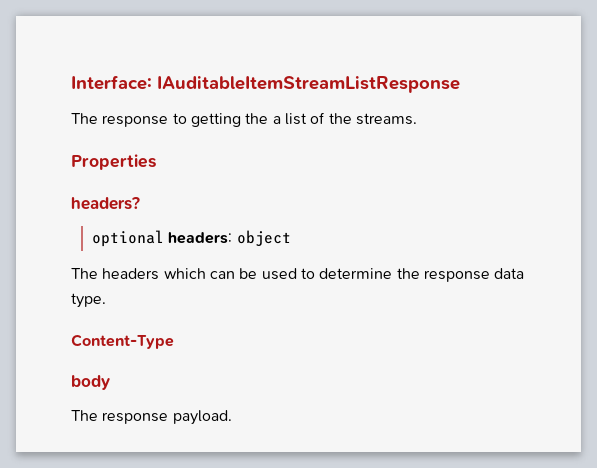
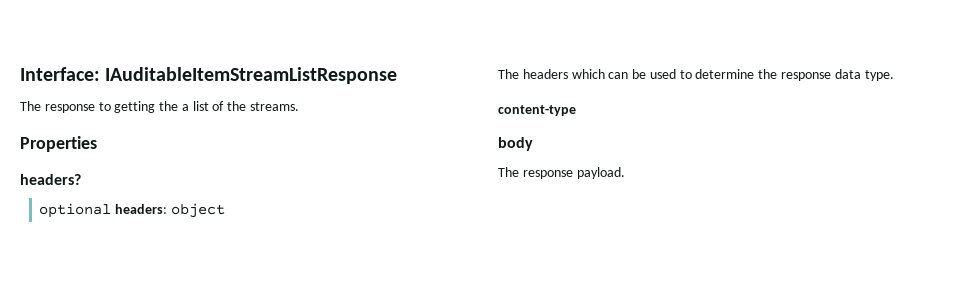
- Content-Type
+ content-type

